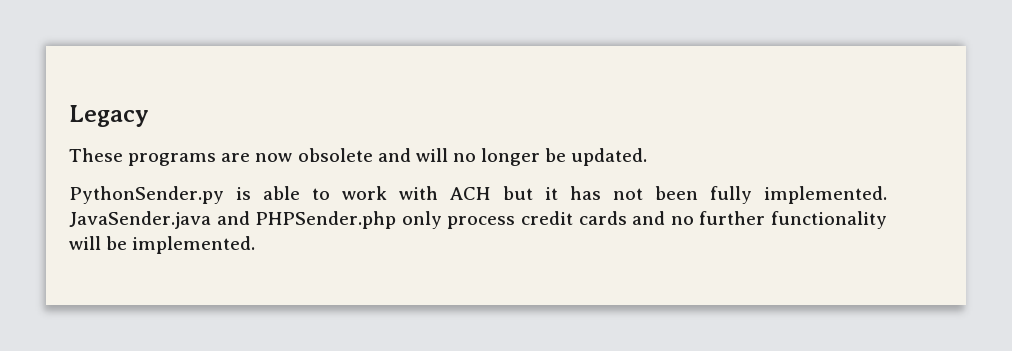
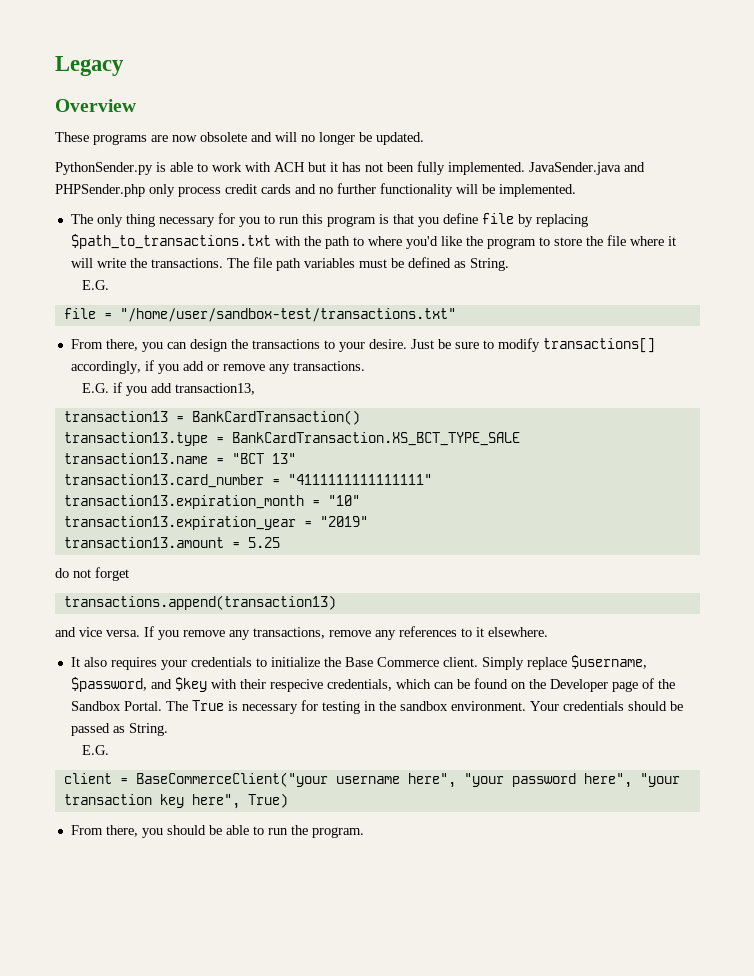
+ Overview
+ The only thing necessary for you to run this program is that you define file by replacing $path_to_transactions.txt with the path to where you'd like the program to store the file where it will write the transactions. The file path variables must be defined as String.
+ E.G.
+ file = "/home/user/sandbox-test/transactions.txt"
+ From there, you can design the transactions to your desire. Just be sure to modify transactions[] accordingly, if you add or remove any transactions.
+ E.G. if you add transaction13,
+ transaction13 = BankCardTransaction()
+ transaction13.type = BankCardTransaction.XS_BCT_TYPE_SALE
+ transaction13.name = "BCT 13"
+ transaction13.card_number = "4111111111111111"
+ transaction13.expiration_month = "10"
+ transaction13.expiration_year = "2019"
+ transaction13.amount = 5.25
+ do not forget
+ transactions.append(transaction13)
+ and vice versa. If you remove any transactions, remove any references to it elsewhere.
+ It also requires your credentials to initialize the Base Commerce client. Simply replace $username, $password, and $key with their respecive credentials, which can be found on the Developer page of the Sandbox Portal. The True is necessary for testing in the sandbox environment. Your credentials should be passed as String.
+ E.G.
+ client = BaseCommerceClient("your username here", "your password here", "your transaction key here", True)
+ From there, you should be able to run the program.

